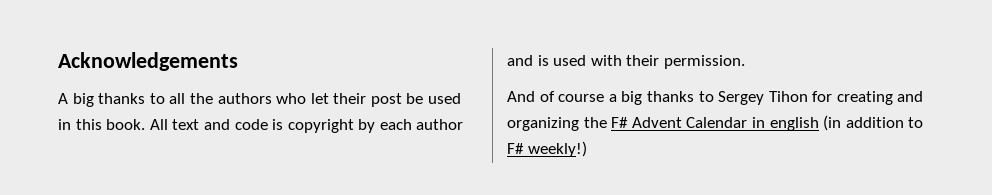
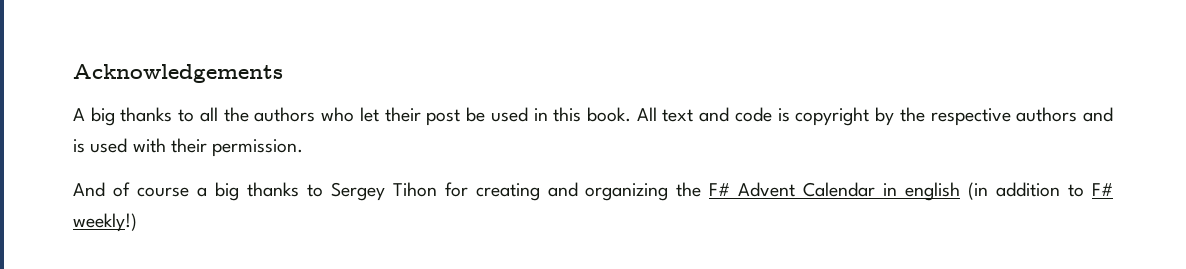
- All text and code is copyright by each author and is used with their permission.
+ All text and code is copyright by the respective authors and is used with their permission.

